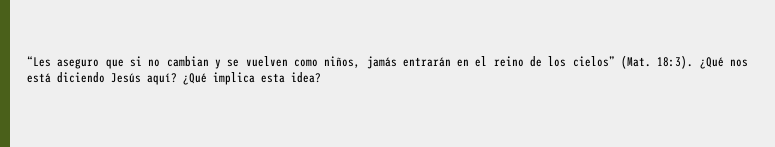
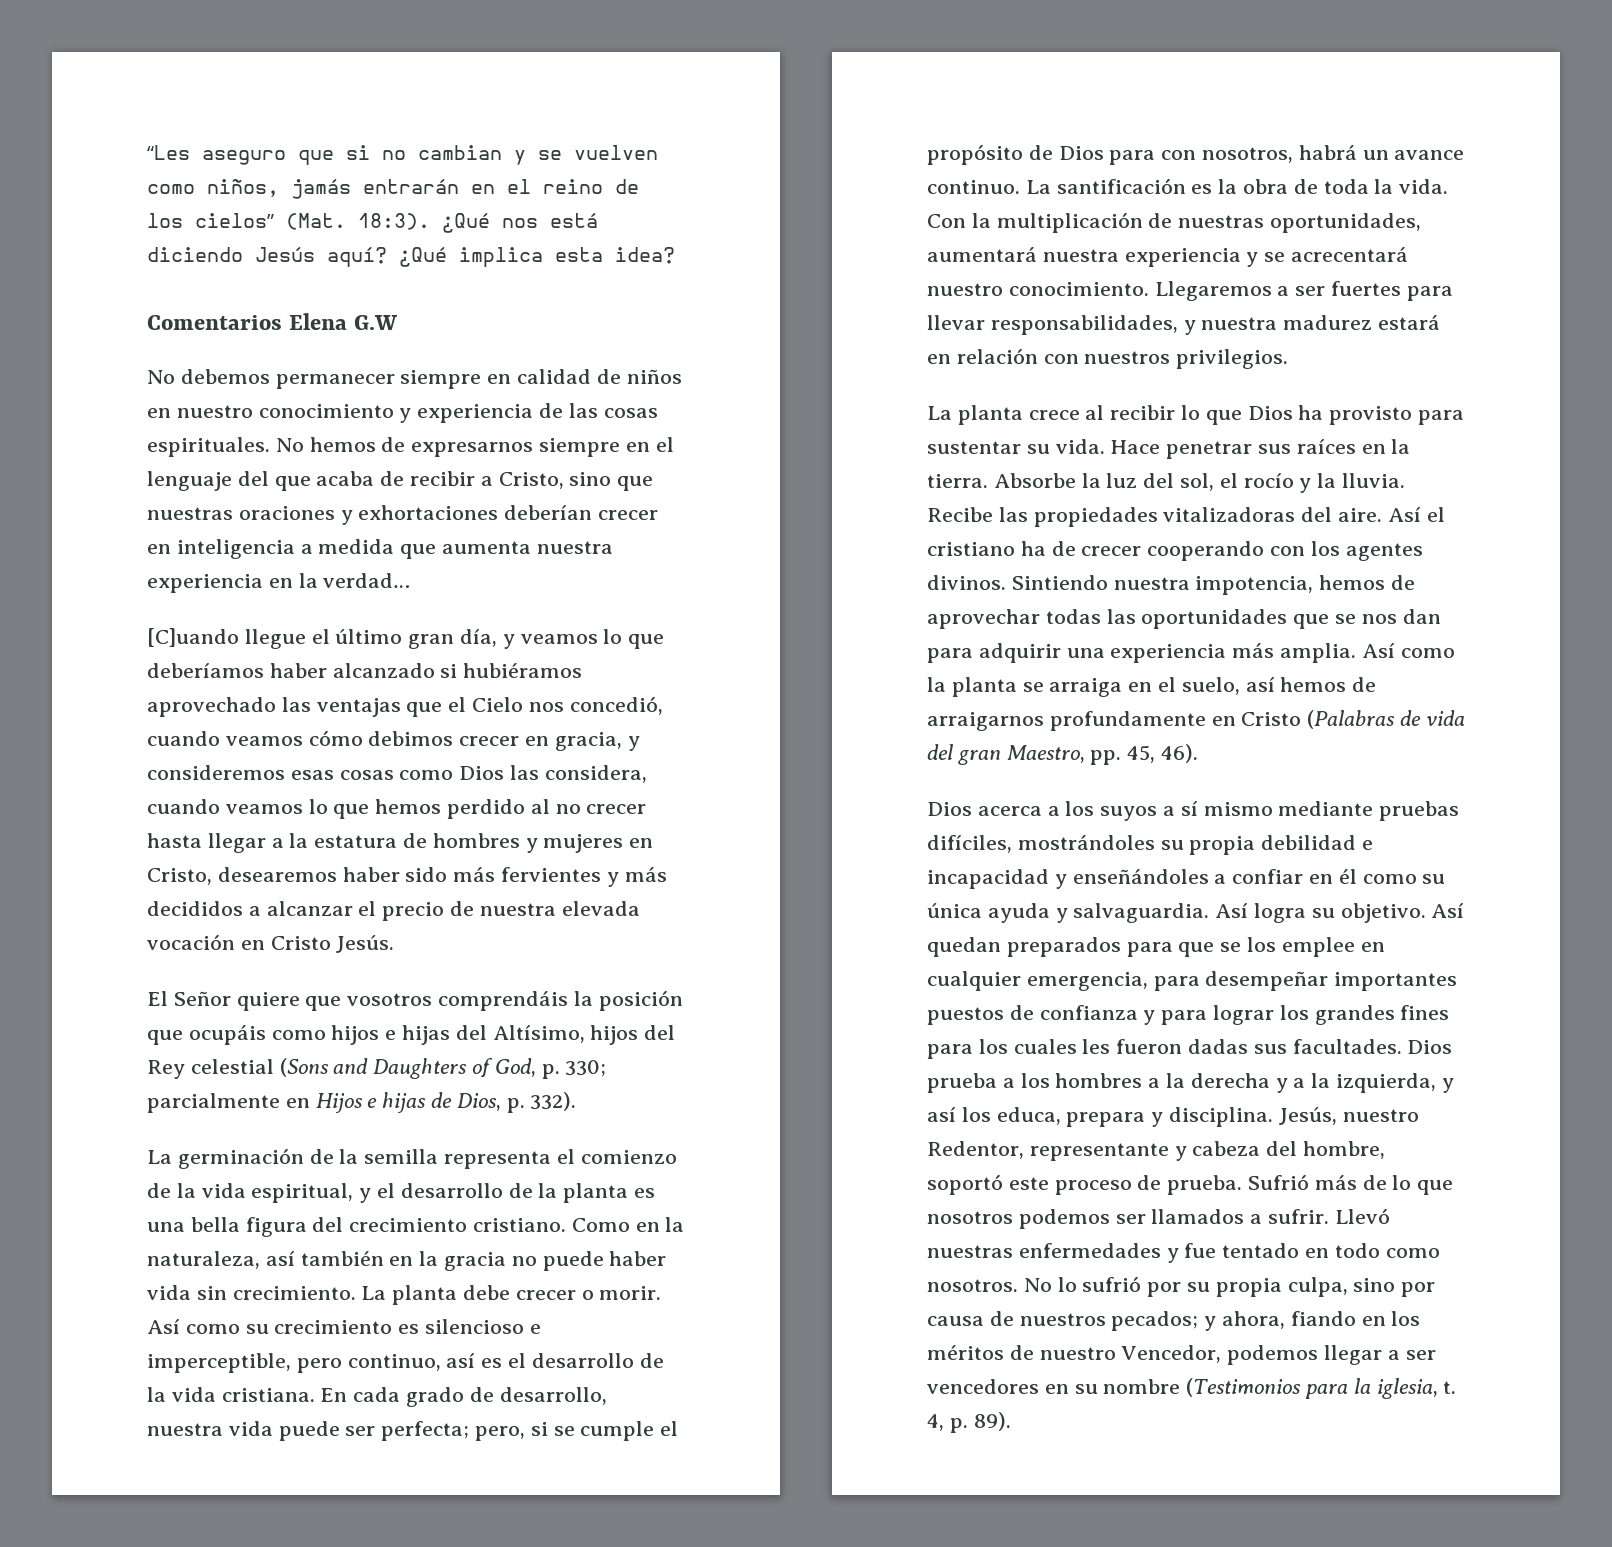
+ Comentarios Elena G.W
+ No debemos permanecer siempre en calidad de niños en nuestro conocimiento y experiencia de las cosas espirituales. No hemos de expresarnos siempre en el lenguaje del que acaba de recibir a Cristo, sino que nuestras oraciones y exhortaciones deberían crecer en inteligencia a medida que aumenta nuestra experiencia en la verdad…
+ [C]uando llegue el último gran día, y veamos lo que deberíamos haber alcanzado si hubiéramos aprovechado las ventajas que el Cielo nos concedió, cuando veamos cómo debimos crecer en gracia, y consideremos esas cosas como Dios las considera, cuando veamos lo que hemos perdido al no crecer hasta llegar a la estatura de hombres y mujeres en Cristo, desearemos haber sido más fervientes y más decididos a alcanzar el precio de nuestra elevada vocación en Cristo Jesús.
+ El Señor quiere que vosotros comprendáis la posición que ocupáis como hijos e hijas del Altísimo, hijos del Rey celestial (Sons and Daughters of God, p. 330; parcialmente en Hijos e hijas de Dios, p. 332).
+ La germinación de la semilla representa el comienzo de la vida espiritual, y el desarrollo de la planta es una bella figura del crecimiento cristiano. Como en la naturaleza, así también en la gracia no puede haber vida sin crecimiento. La planta debe crecer o morir. Así como su crecimiento es silencioso e imperceptible, pero continuo, así es el desarrollo de la vida cristiana. En cada grado de desarrollo, nuestra vida puede ser perfecta; pero, si se cumple el propósito de Dios para con nosotros, habrá un avance continuo. La santificación es la obra de toda la vida. Con la multiplicación de nuestras oportunidades, aumentará nuestra experiencia y se acrecentará nuestro conocimiento. Llegaremos a ser fuertes para llevar responsabilidades, y nuestra madurez estará en relación con nuestros privilegios.
+ La planta crece al recibir lo que Dios ha provisto para sustentar su vida. Hace penetrar sus raíces en la tierra. Absorbe la luz del sol, el rocío y la lluvia. Recibe las propiedades vitalizadoras del aire. Así el cristiano ha de crecer cooperando con los agentes divinos. Sintiendo nuestra impotencia, hemos de aprovechar todas las oportunidades que se nos dan para adquirir una experiencia más amplia. Así como la planta se arraiga en el suelo, así hemos de arraigarnos profundamente en Cristo (Palabras de vida del gran Maestro, pp. 45, 46).
+ Dios acerca a los suyos a sí mismo mediante pruebas difíciles, mostrándoles su propia debilidad e incapacidad y enseñándoles a confiar en él como su única ayuda y salvaguardia. Así logra su objetivo. Así quedan preparados para que se los emplee en cualquier emergencia, para desempeñar importantes puestos de confianza y para lograr los grandes fines para los cuales les fueron dadas sus facultades. Dios prueba a los hombres a la derecha y a la izquierda, y así los educa, prepara y disciplina. Jesús, nuestro Redentor, representante y cabeza del hombre, soportó este proceso de prueba. Sufrió más de lo que nosotros podemos ser llamados a sufrir. Llevó nuestras enfermedades y fue tentado en todo como nosotros. No lo sufrió por su propia culpa, sino por causa de nuestros pecados; y ahora, fiando en los méritos de nuestro Vencedor, podemos llegar a ser vencedores en su nombre (Testimonios para la iglesia, t. 4, p. 89).

